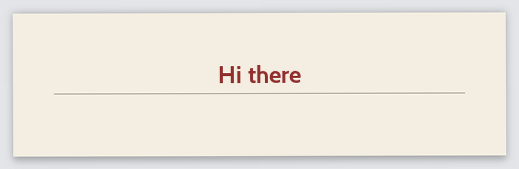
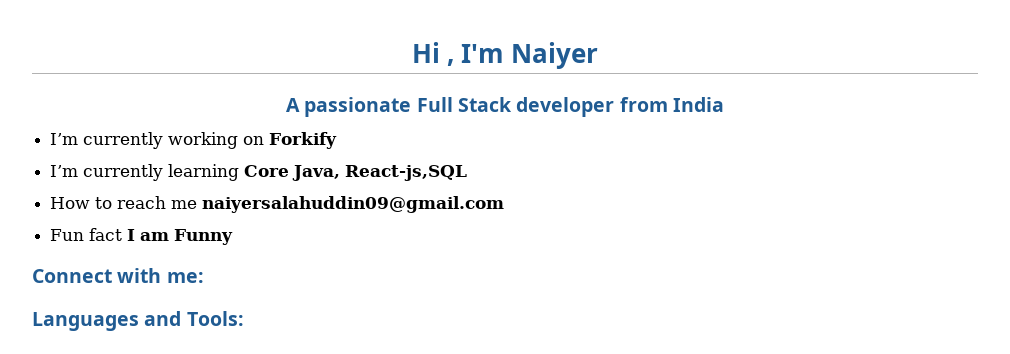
- Hi there
+ Hi , I'm Naiyer
+ A passionate Full Stack developer from India
+ I’m currently working on Forkify
+ I’m currently learning Core Java, React-js,SQL
+ How to reach me naiyersalahuddin09@gmail.com
+ Fun fact I am Funny
+ Connect with me:
+ Languages and Tools:

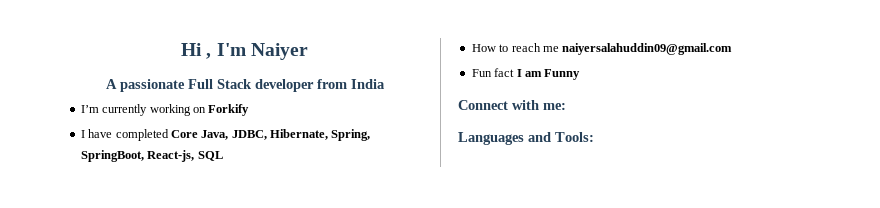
- I’m currently learning Core Java, React-js,SQL
+ I have completed Core Java, JDBC, Hibernate, Spring, SpringBoot, React-js, SQL

